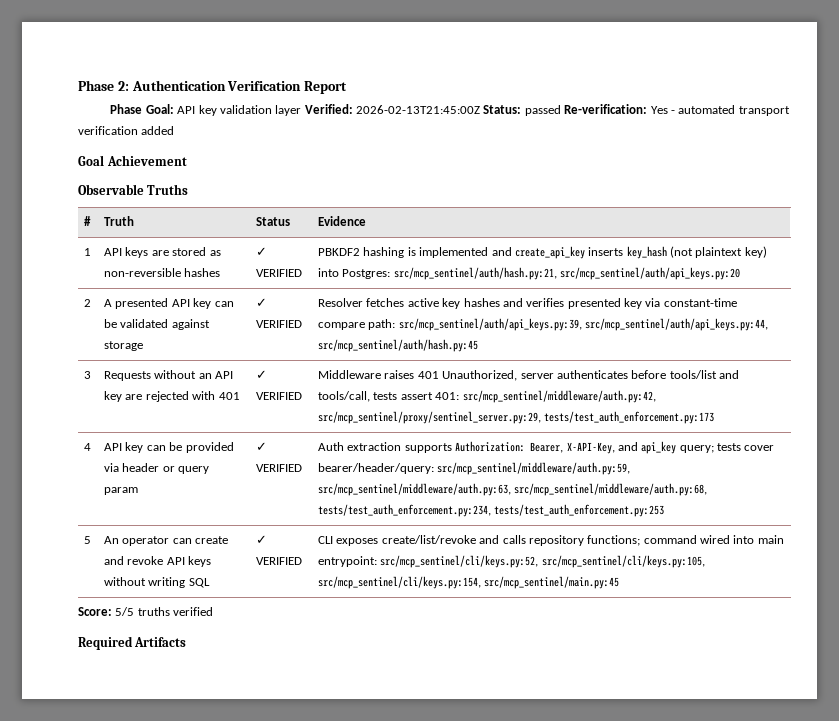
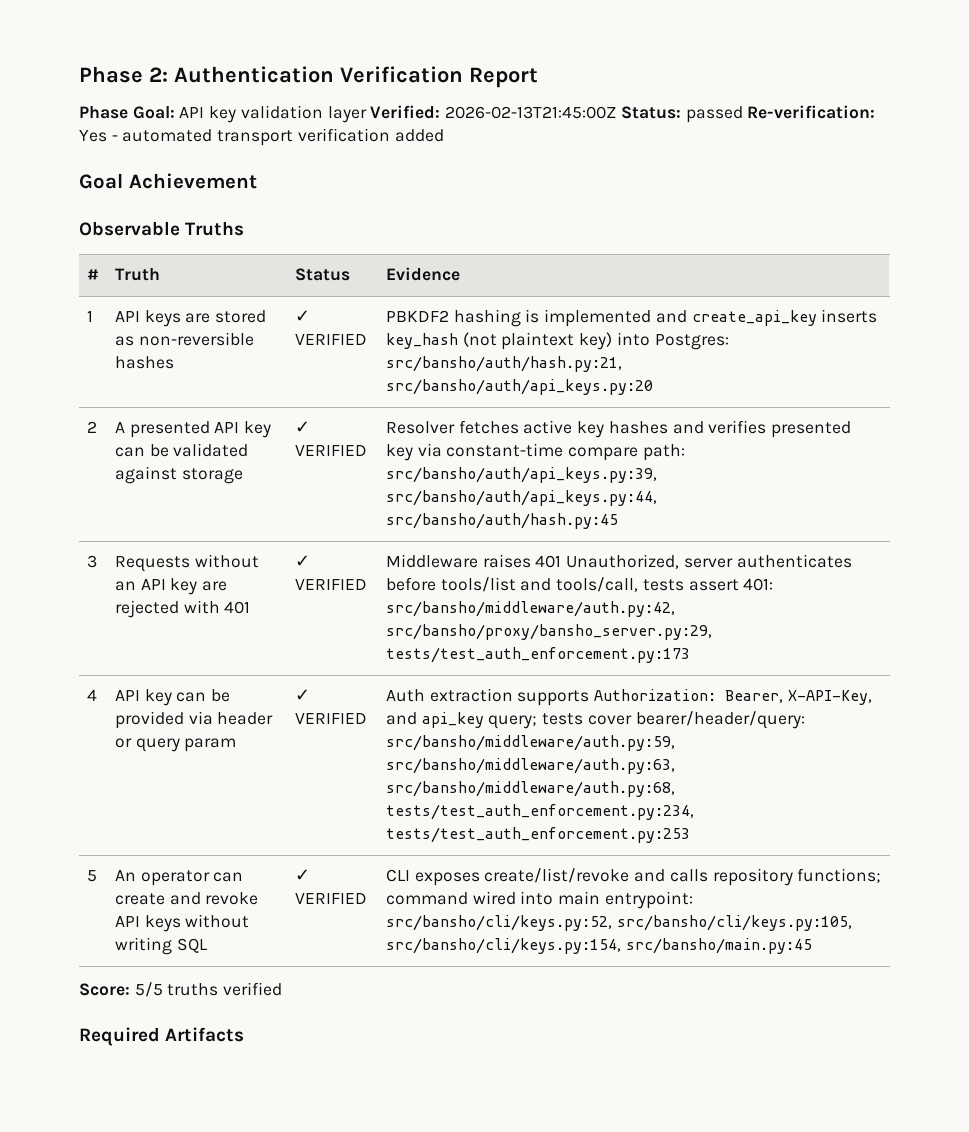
- 1 | API keys are stored as non-reversible hashes | ✓ VERIFIED | PBKDF2 hashing is implemented and create_api_key inserts key_hash (not plaintext key) into Postgres: src/mcp_sentinel/auth/hash.py:21, src/mcp_sentinel/auth/api_keys.py:20
+ 1 | API keys are stored as non-reversible hashes | ✓ VERIFIED | PBKDF2 hashing is implemented and create_api_key inserts key_hash (not plaintext key) into Postgres: src/bansho/auth/hash.py:21, src/bansho/auth/api_keys.py:20
- 2 | A presented API key can be validated against storage | ✓ VERIFIED | Resolver fetches active key hashes and verifies presented key via constant-time compare path: src/mcp_sentinel/auth/api_keys.py:39, src/mcp_sentinel/auth/api_keys.py:44, src/mcp_sentinel/auth/hash.py:45
+ 2 | A presented API key can be validated against storage | ✓ VERIFIED | Resolver fetches active key hashes and verifies presented key via constant-time compare path: src/bansho/auth/api_keys.py:39, src/bansho/auth/api_keys.py:44, src/bansho/auth/hash.py:45
- 3 | Requests without an API key are rejected with 401 | ✓ VERIFIED | Middleware raises 401 Unauthorized, server authenticates before tools/list and tools/call, tests assert 401: src/mcp_sentinel/middleware/auth.py:42, src/mcp_sentinel/proxy/sentinel_server.py:29, tests/test_auth_enforcement.py:173
+ 3 | Requests without an API key are rejected with 401 | ✓ VERIFIED | Middleware raises 401 Unauthorized, server authenticates before tools/list and tools/call, tests assert 401: src/bansho/middleware/auth.py:42, src/bansho/proxy/bansho_server.py:29, tests/test_auth_enforcement.py:173
- 4 | API key can be provided via header or query param | ✓ VERIFIED | Auth extraction supports Authorization: Bearer, X-API-Key, and api_key query; tests cover bearer/header/query: src/mcp_sentinel/middleware/auth.py:59, src/mcp_sentinel/middleware/auth.py:63, src/mcp_sentinel/middleware/auth.py:68, tests/test_auth_enforcement.py:234, tests/test_auth_enforcement.py:253
+ 4 | API key can be provided via header or query param | ✓ VERIFIED | Auth extraction supports Authorization: Bearer, X-API-Key, and api_key query; tests cover bearer/header/query: src/bansho/middleware/auth.py:59, src/bansho/middleware/auth.py:63, src/bansho/middleware/auth.py:68, tests/test_auth_enforcement.py:234, tests/test_auth_enforcement.py:253
- 5 | An operator can create and revoke API keys without writing SQL | ✓ VERIFIED | CLI exposes create/list/revoke and calls repository functions; command wired into main entrypoint: src/mcp_sentinel/cli/keys.py:52, src/mcp_sentinel/cli/keys.py:105, src/mcp_sentinel/cli/keys.py:154, src/mcp_sentinel/main.py:45
+ 5 | An operator can create and revoke API keys without writing SQL | ✓ VERIFIED | CLI exposes create/list/revoke and calls repository functions; command wired into main entrypoint: src/bansho/cli/keys.py:52, src/bansho/cli/keys.py:105, src/bansho/cli/keys.py:154, src/bansho/main.py:45

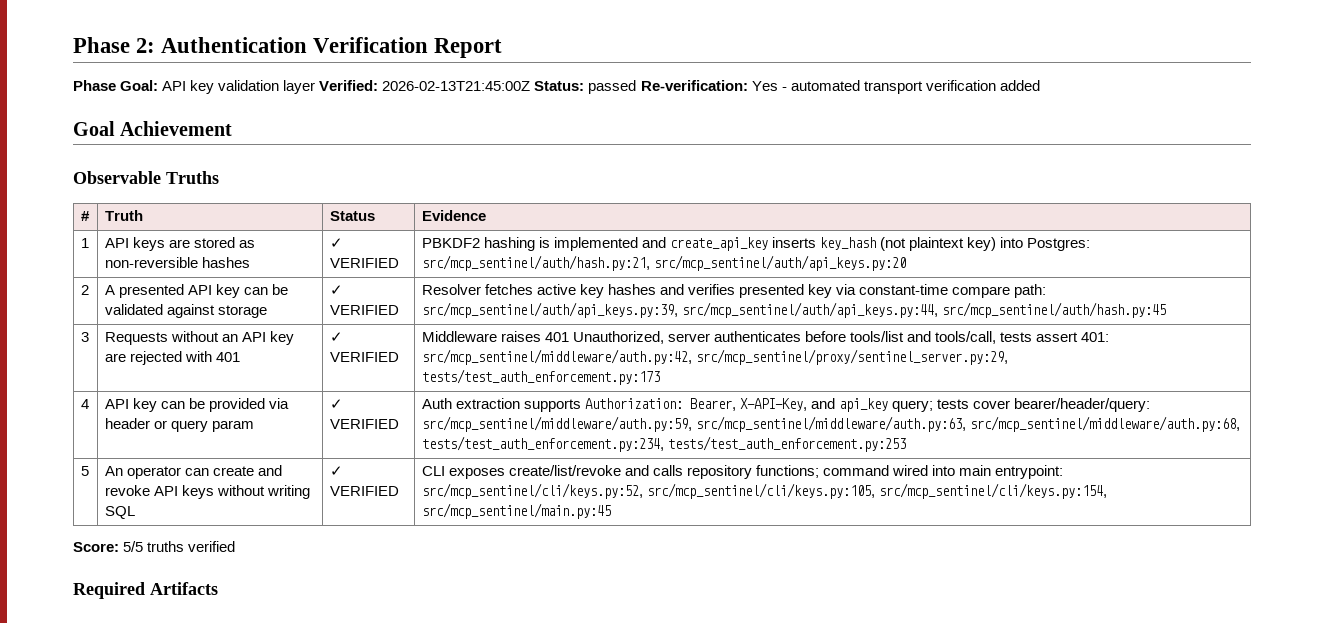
- 1 | API keys are stored as non-reversible hashes | ✓ VERIFIED | PBKDF2 hashing is implemented and create_api_key inserts key_hash (not plaintext key) into Postgres: src/bansho/auth/hash.py:21, src/bansho/auth/api_keys.py:20
+ 1 | API keys are stored as non-reversible hashes | ✓ VERIFIED | PBKDF2 hashing is implemented and create_api_key inserts key_hash (not plaintext key) into Postgres: src/mcp_sentinel/auth/hash.py:21, src/mcp_sentinel/auth/api_keys.py:20
- 2 | A presented API key can be validated against storage | ✓ VERIFIED | Resolver fetches active key hashes and verifies presented key via constant-time compare path: src/bansho/auth/api_keys.py:39, src/bansho/auth/api_keys.py:44, src/bansho/auth/hash.py:45
+ 2 | A presented API key can be validated against storage | ✓ VERIFIED | Resolver fetches active key hashes and verifies presented key via constant-time compare path: src/mcp_sentinel/auth/api_keys.py:39, src/mcp_sentinel/auth/api_keys.py:44, src/mcp_sentinel/auth/hash.py:45
- 3 | Requests without an API key are rejected with 401 | ✓ VERIFIED | Middleware raises 401 Unauthorized, server authenticates before tools/list and tools/call, tests assert 401: src/bansho/middleware/auth.py:42, src/bansho/proxy/bansho_server.py:29, tests/test_auth_enforcement.py:173
+ 3 | Requests without an API key are rejected with 401 | ✓ VERIFIED | Middleware raises 401 Unauthorized, server authenticates before tools/list and tools/call, tests assert 401: src/mcp_sentinel/middleware/auth.py:42, src/mcp_sentinel/proxy/sentinel_server.py:29, tests/test_auth_enforcement.py:173
- 4 | API key can be provided via header or query param | ✓ VERIFIED | Auth extraction supports Authorization: Bearer, X-API-Key, and api_key query; tests cover bearer/header/query: src/bansho/middleware/auth.py:59, src/bansho/middleware/auth.py:63, src/bansho/middleware/auth.py:68, tests/test_auth_enforcement.py:234, tests/test_auth_enforcement.py:253
+ 4 | API key can be provided via header or query param | ✓ VERIFIED | Auth extraction supports Authorization: Bearer, X-API-Key, and api_key query; tests cover bearer/header/query: src/mcp_sentinel/middleware/auth.py:59, src/mcp_sentinel/middleware/auth.py:63, src/mcp_sentinel/middleware/auth.py:68, tests/test_auth_enforcement.py:234, tests/test_auth_enforcement.py:253
- 5 | An operator can create and revoke API keys without writing SQL | ✓ VERIFIED | CLI exposes create/list/revoke and calls repository functions; command wired into main entrypoint: src/bansho/cli/keys.py:52, src/bansho/cli/keys.py:105, src/bansho/cli/keys.py:154, src/bansho/main.py:45
+ 5 | An operator can create and revoke API keys without writing SQL | ✓ VERIFIED | CLI exposes create/list/revoke and calls repository functions; command wired into main entrypoint: src/mcp_sentinel/cli/keys.py:52, src/mcp_sentinel/cli/keys.py:105, src/mcp_sentinel/cli/keys.py:154, src/mcp_sentinel/main.py:45

